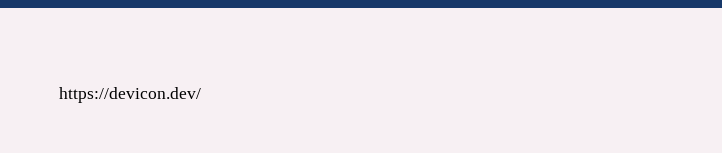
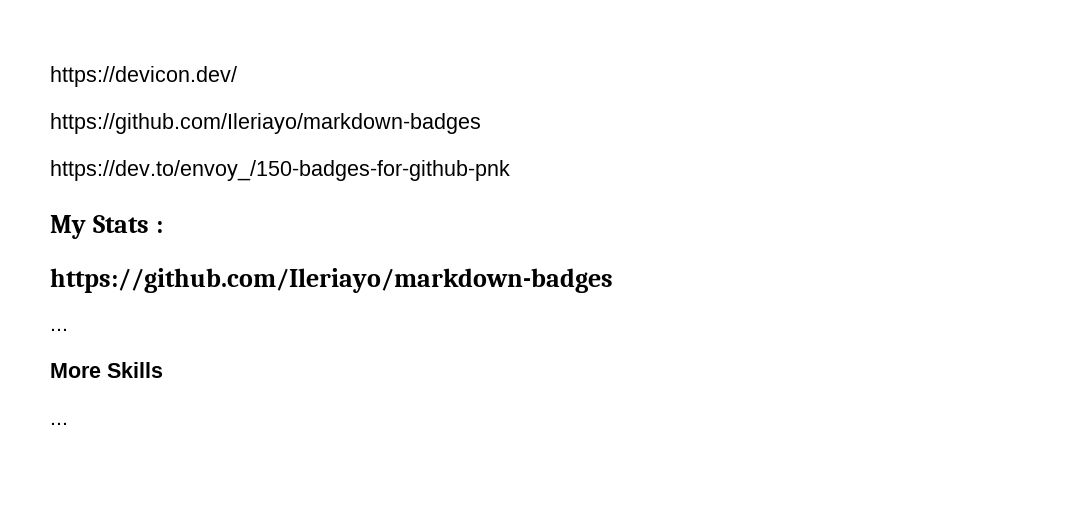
  https://devicon.dev/
+ https://github.com/Ileriayo/markdown-badges
+ https://dev.to/envoy_/150-badges-for-github-pnk
+ My Stats :
+ https://github.com/Ileriayo/markdown-badges
+ ...
+ More Skills
+ ...

